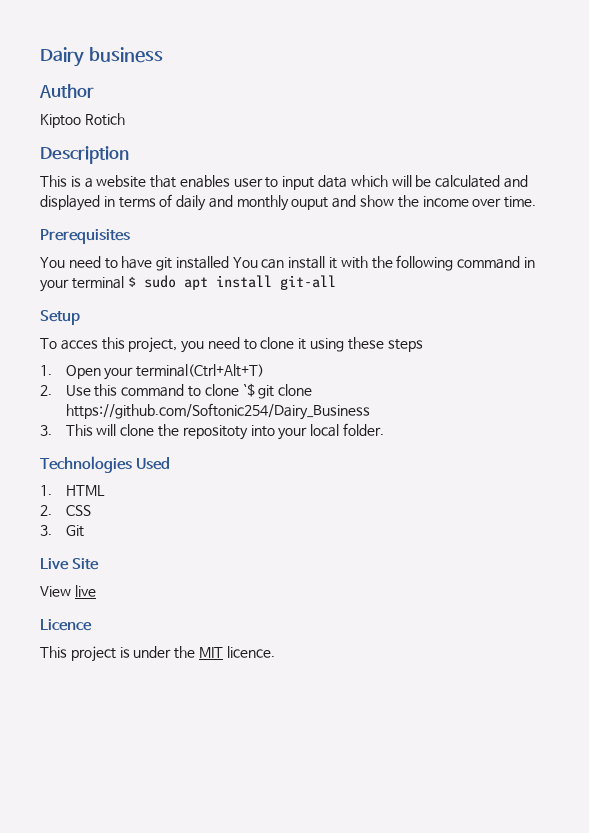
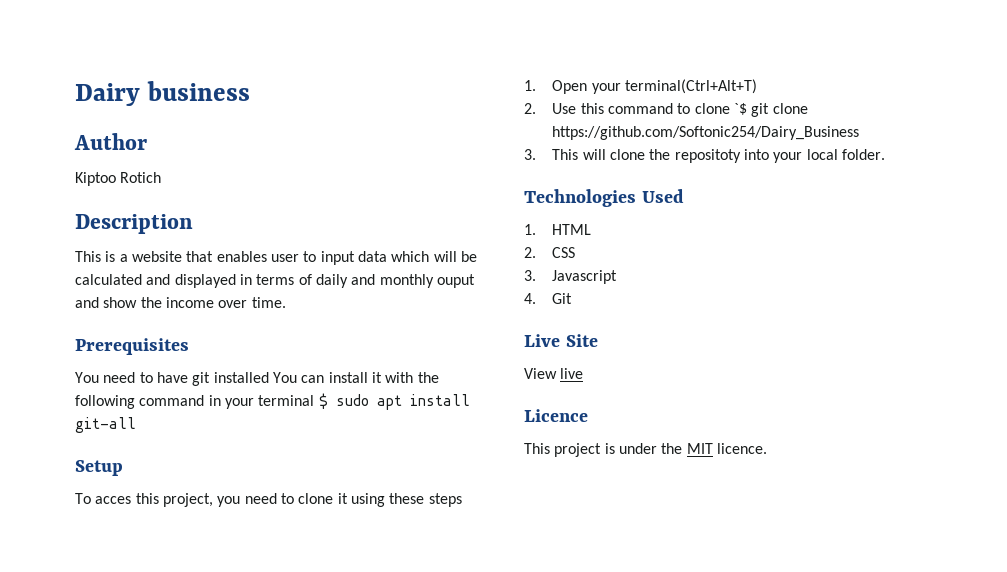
- 3. Git
+ 3. Javascript
+ 4. Git

